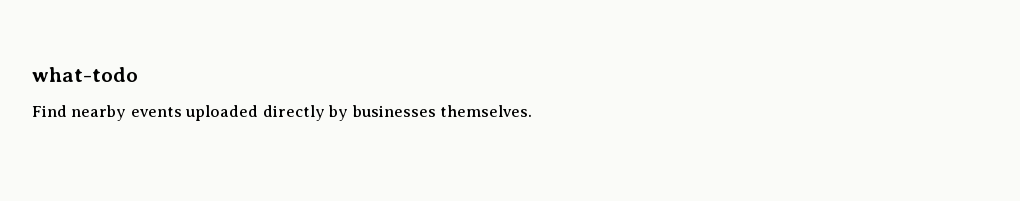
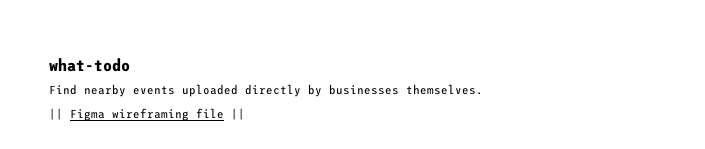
+ || Figma wireframing file ||

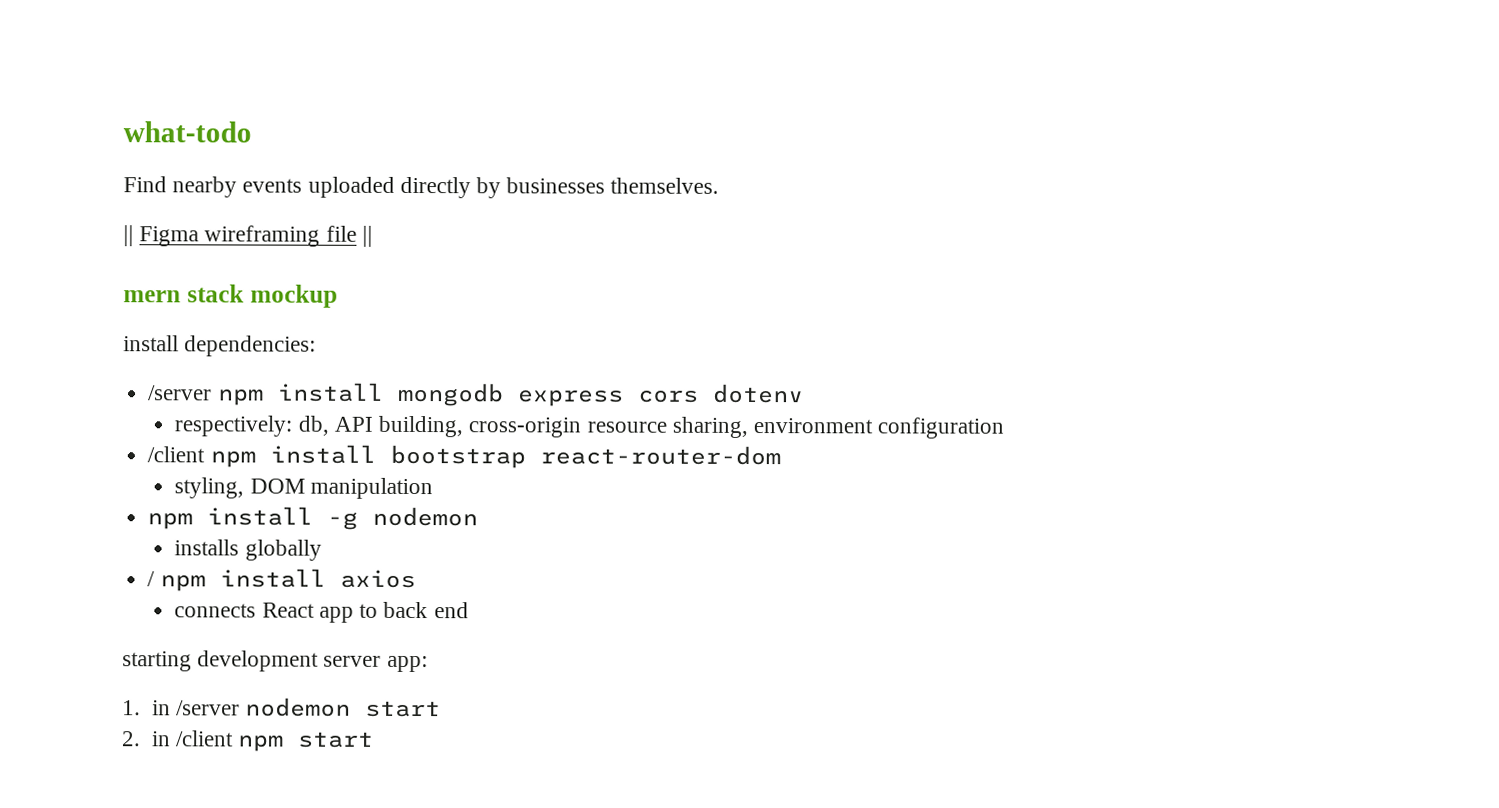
+ mern stack mockup
+ install dependencies:
+ /server npm install mongodb express cors dotenv
+ respectively: db, API building, cross-origin resource sharing, environment configuration
+ /client npm install bootstrap react-router-dom
+ styling, DOM manipulation
+ npm install -g nodemon
+ installs globally
+ / npm install axios
+ connects React app to back end
+ starting development server app:
+ 1. in /server nodemon start
+ 2. in /client npm start

